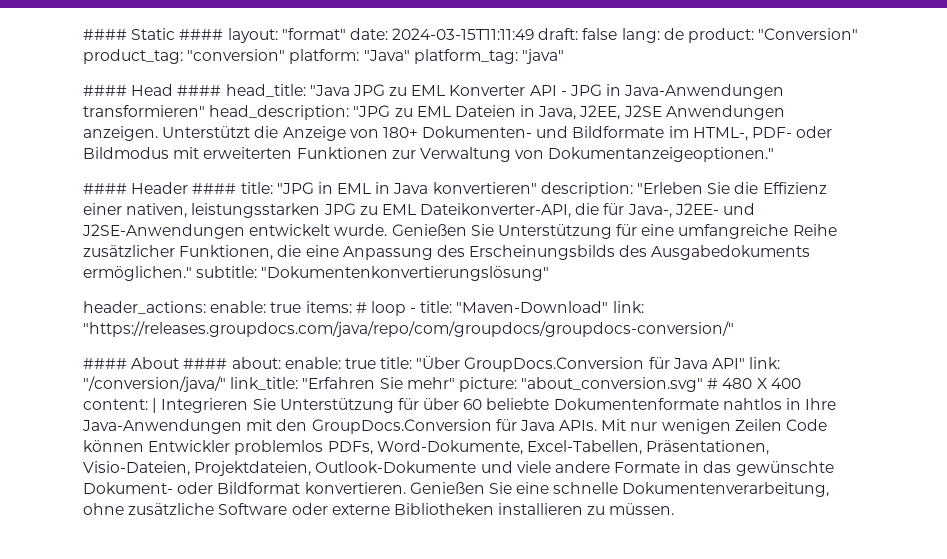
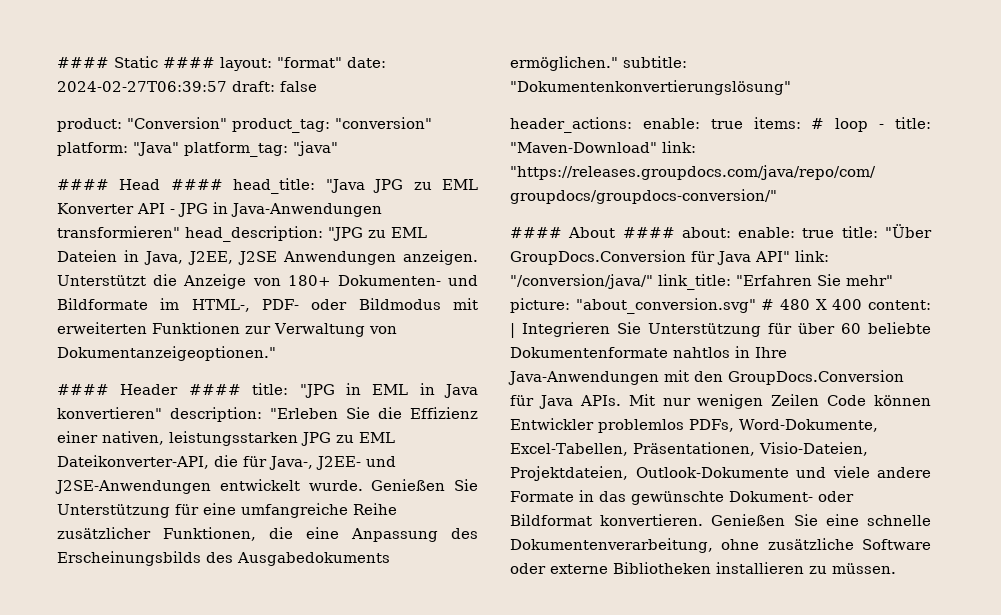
- #### Static #### layout: "format" date: 2024-03-15T11:11:49 draft: false lang: de product: "Conversion" product_tag: "conversion" platform: "Java" platform_tag: "java"
+ #### Static #### layout: "format" date: 2024-02-27T06:39:57 draft: false
+ product: "Conversion" product_tag: "conversion" platform: "Java" platform_tag: "java"

